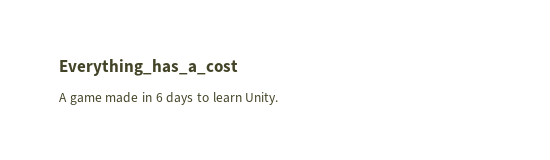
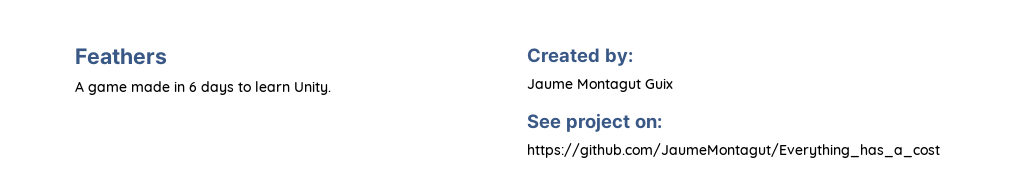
- Everything_has_a_cost
+ Feathers
+ Created by:
+ Jaume Montagut Guix
+ See project on:
+ https://github.com/JaumeMontagut/Everything_has_a_cost

